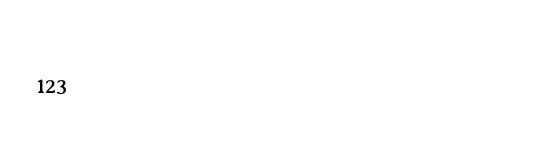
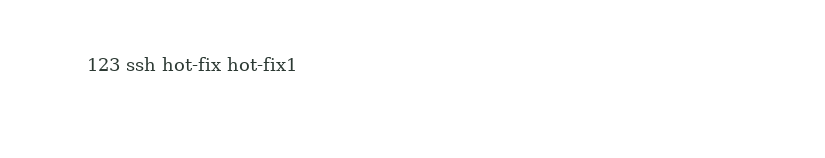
- 123
+ 123 ssh hot-fix hot-fix1

